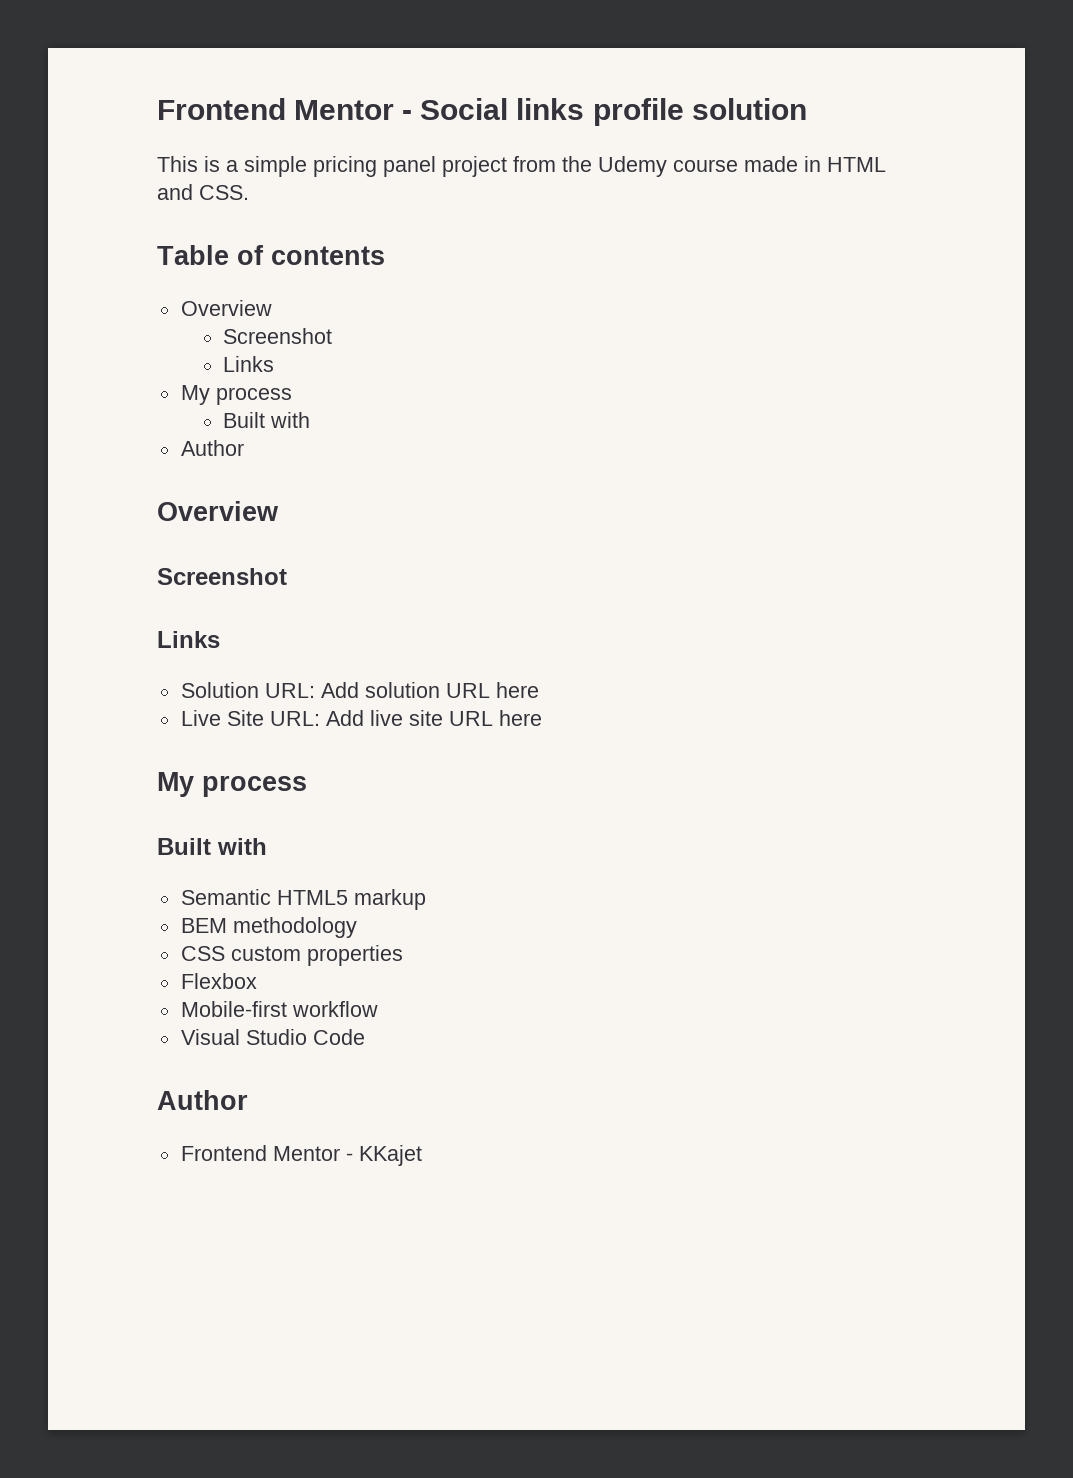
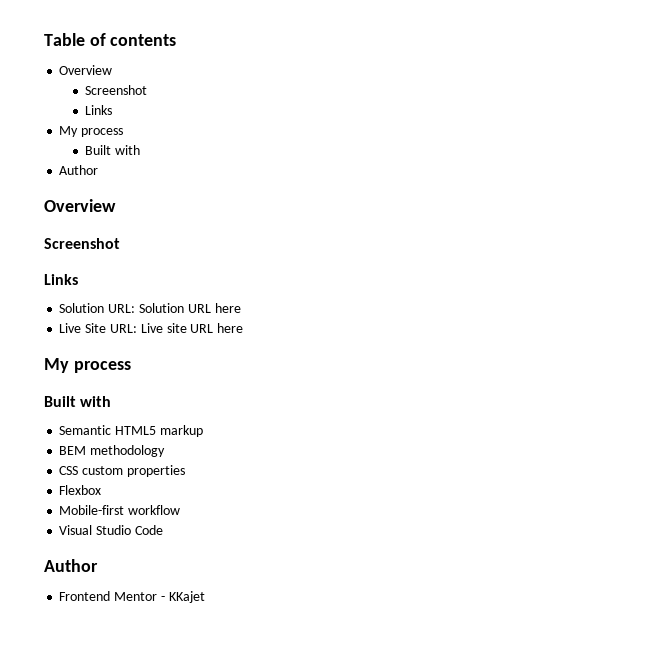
- Frontend Mentor - Social links profile solution
- This is a simple pricing panel project from the Udemy course made in HTML and CSS.
- Solution URL: Add solution URL here
+ Solution URL: Solution URL here
- Live Site URL: Add live site URL here
+ Live Site URL: Live site URL here

